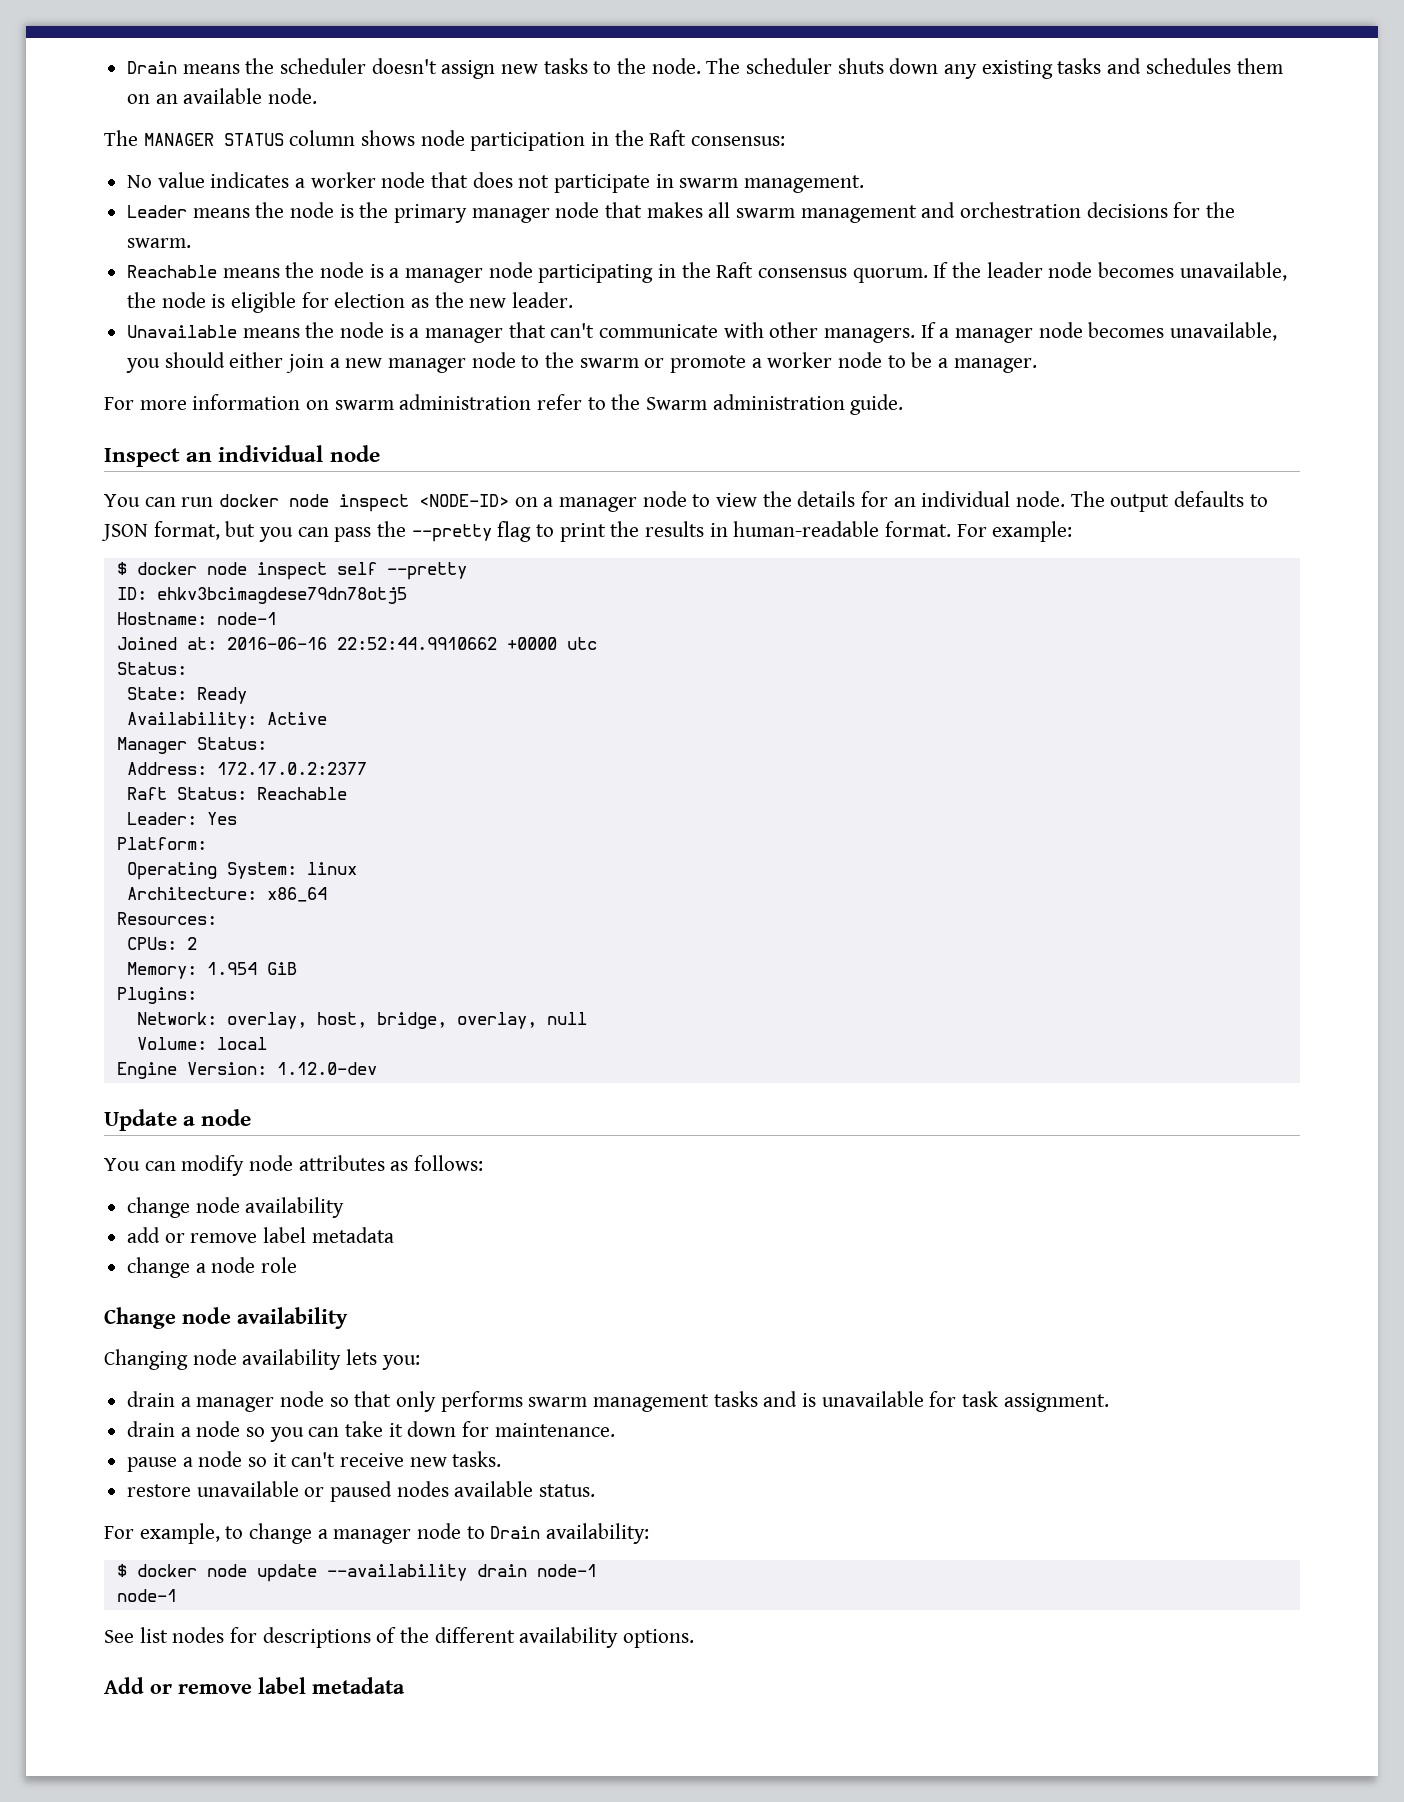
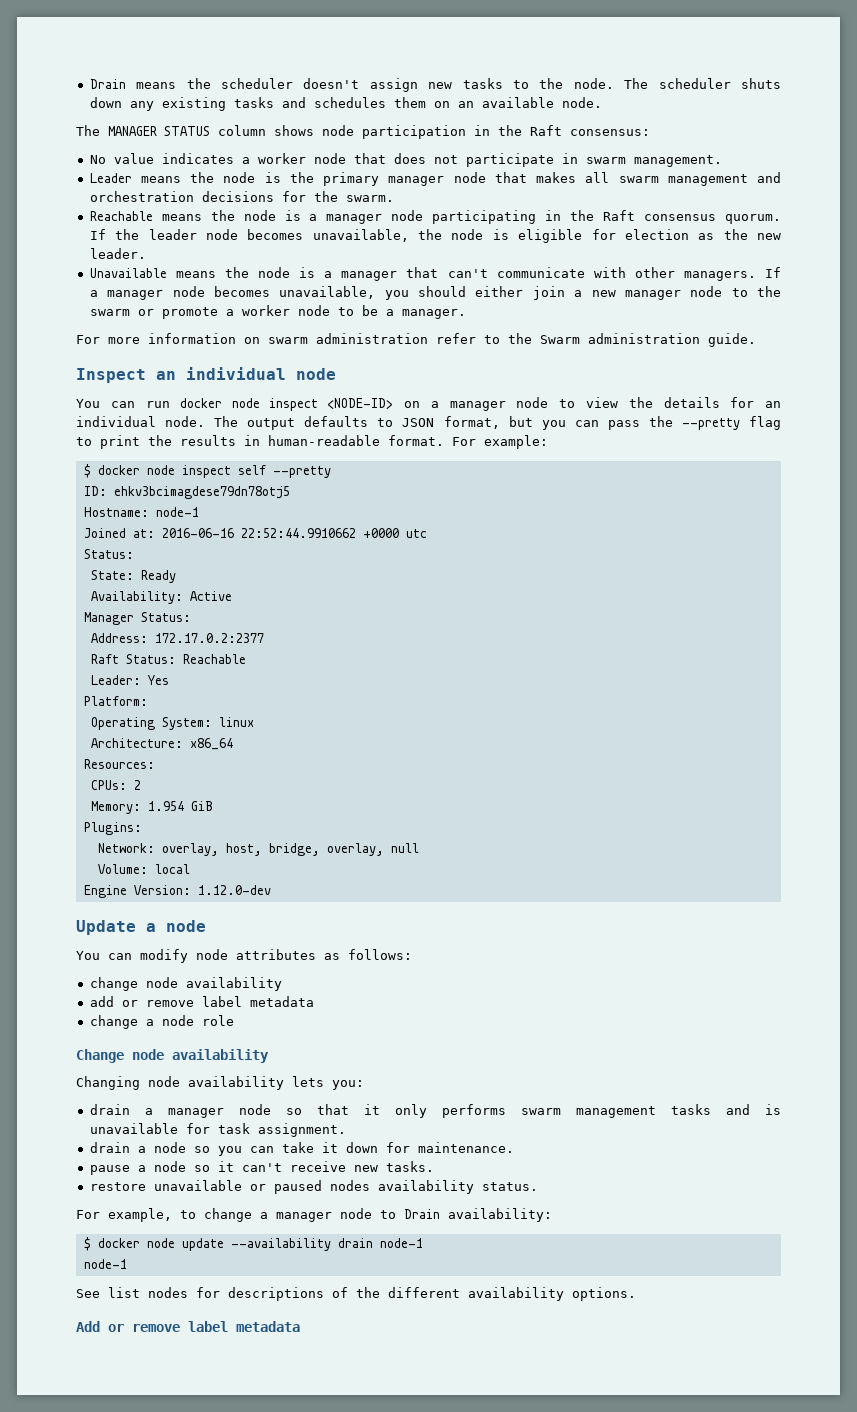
- drain a manager node so that only performs swarm management tasks and is unavailable for task assignment.
+ drain a manager node so that it only performs swarm management tasks and is unavailable for task assignment.
- restore unavailable or paused nodes available status.
+ restore unavailable or paused nodes availability status.

